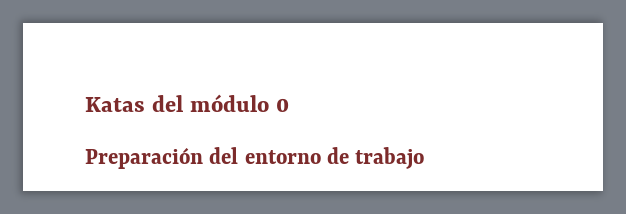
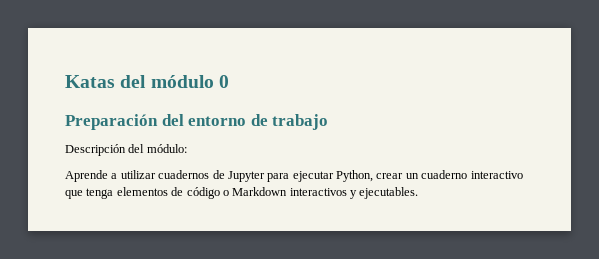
+ Descripción del módulo:
+ Aprende a utilizar cuadernos de Jupyter para ejecutar Python, crear un cuaderno interactivo que tenga elementos de código o Markdown interactivos y ejecutables.

